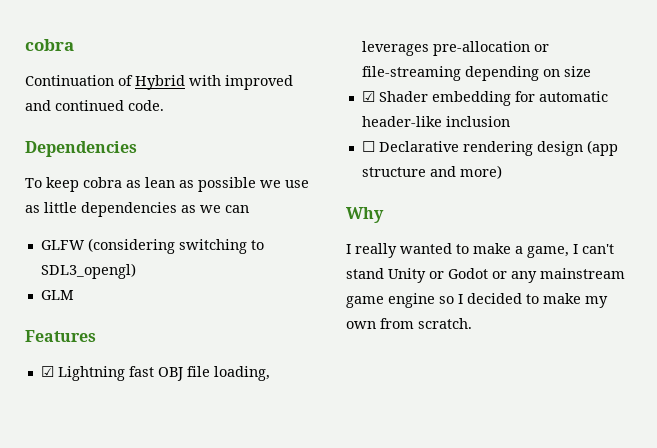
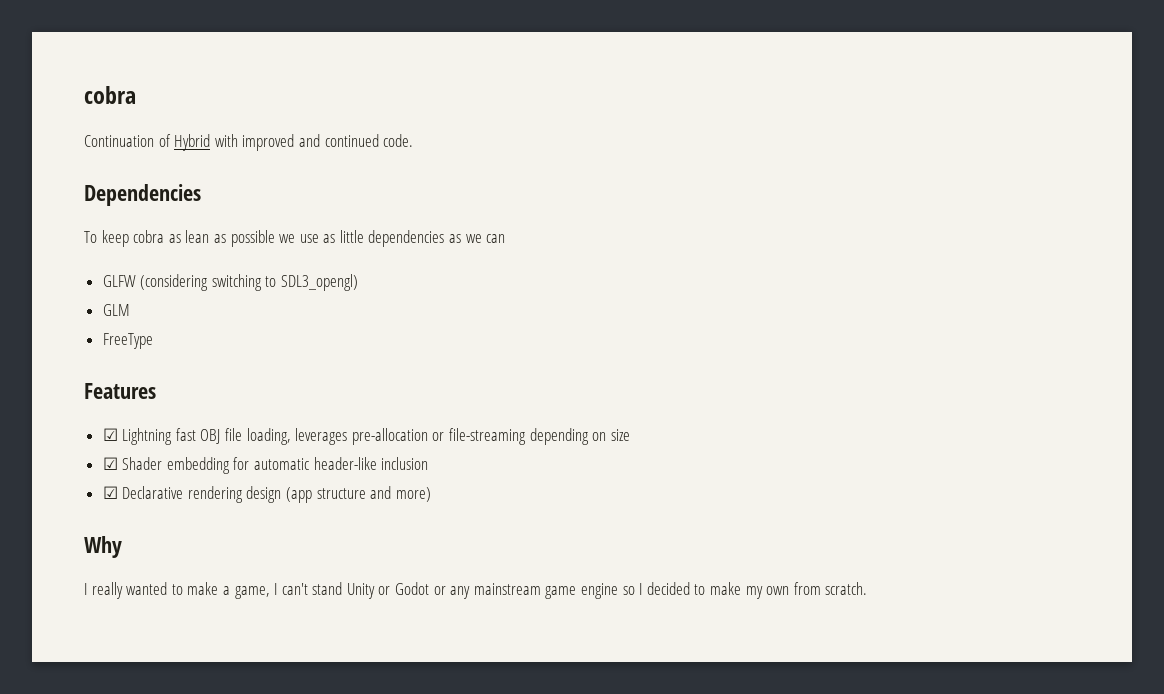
+ FreeType
- ☐ Declarative rendering design (app structure and more)
+ ☑ Declarative rendering design (app structure and more)

